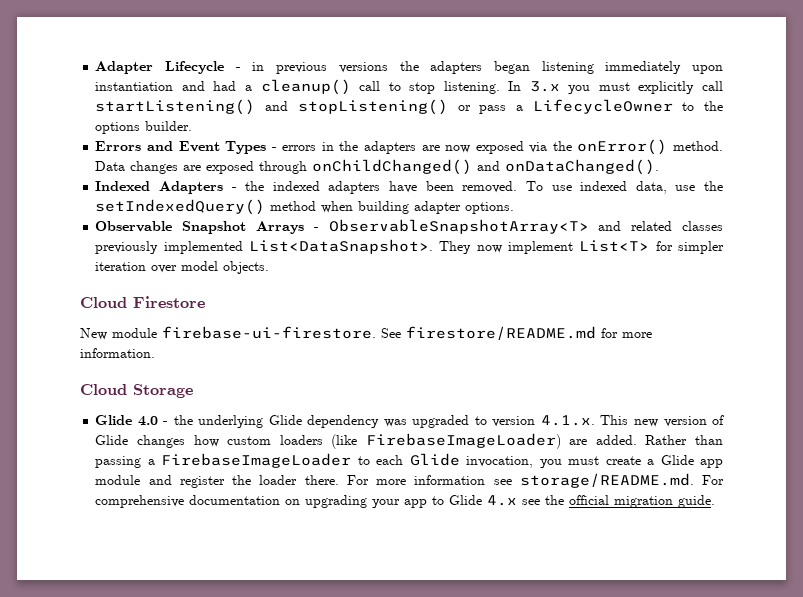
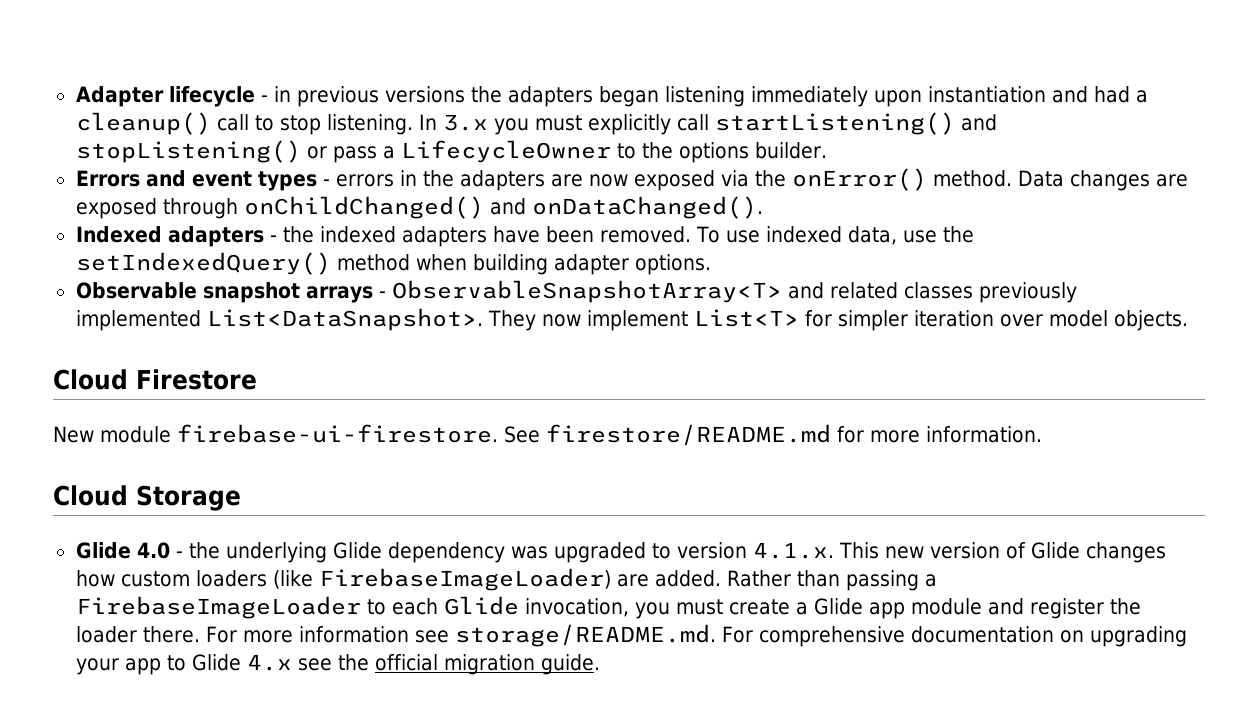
- Adapter Lifecycle - in previous versions the adapters began listening immediately upon instantiation and had a cleanup() call to stop listening.
+ Adapter lifecycle - in previous versions the adapters began listening immediately upon instantiation and had a cleanup() call to stop listening.
- Errors and Event Types - errors in the adapters are now exposed via the onError() method.
+ Errors and event types - errors in the adapters are now exposed via the onError() method.
- Indexed Adapters - the indexed adapters have been removed.
+ Indexed adapters - the indexed adapters have been removed.
- Observable Snapshot Arrays - ObservableSnapshotArray<T> and related classes previously implemented List<DataSnapshot>.
+ Observable snapshot arrays - ObservableSnapshotArray<T> and related classes previously implemented List<DataSnapshot>.

